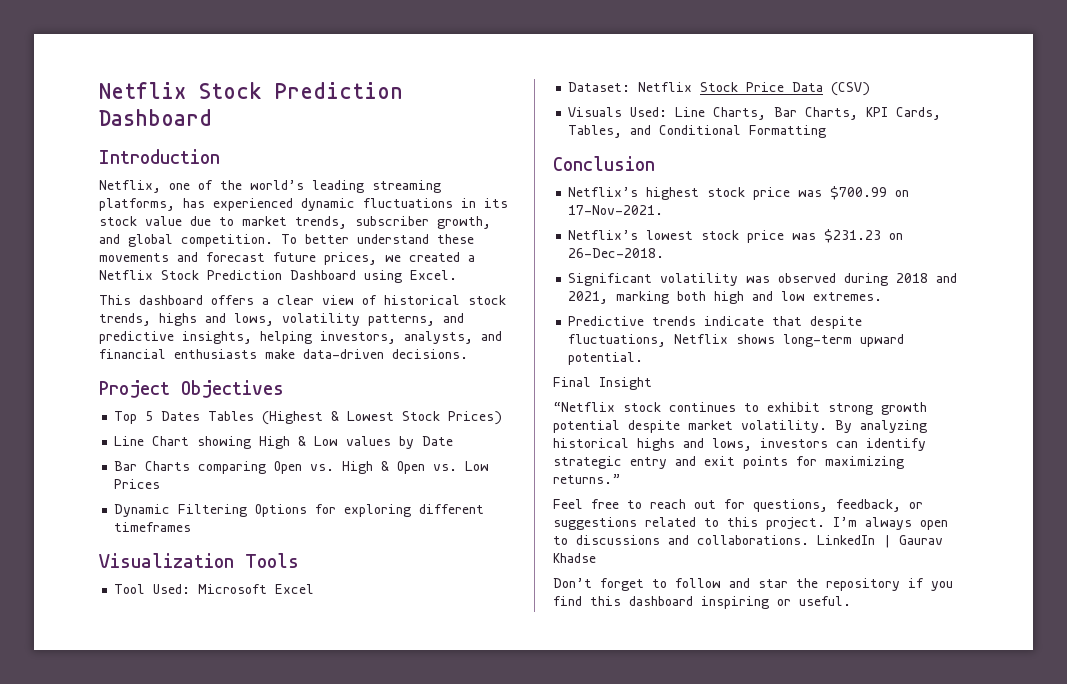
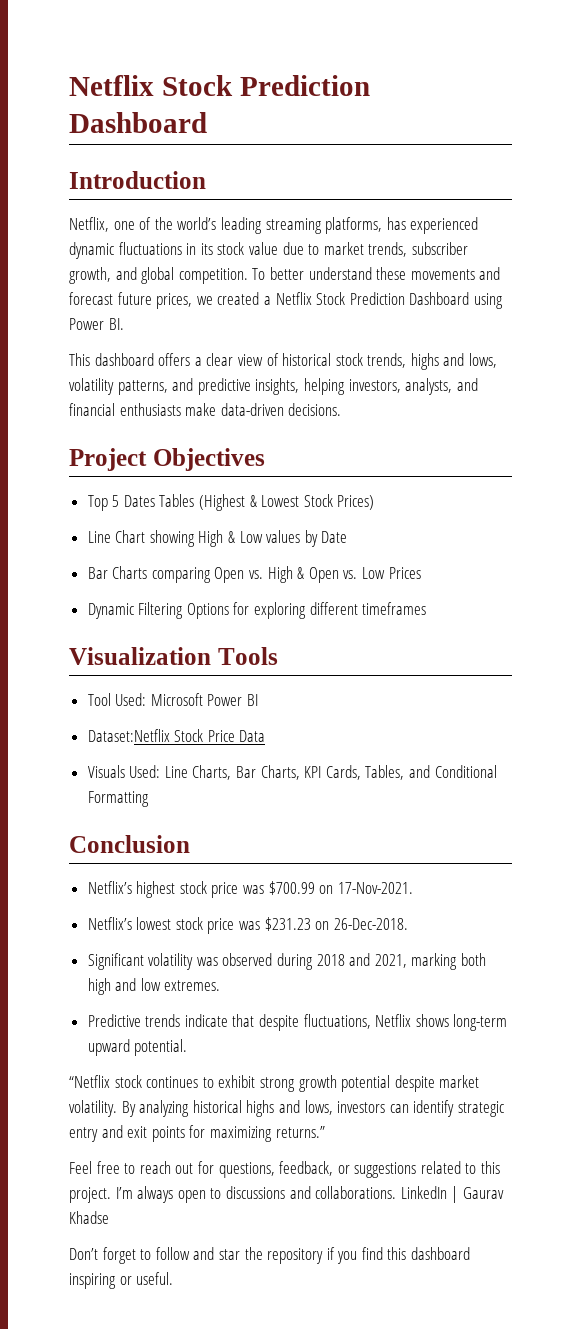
- To better understand these movements and forecast future prices, we created a Netflix Stock Prediction Dashboard using Excel.
+ To better understand these movements and forecast future prices, we created a Netflix Stock Prediction Dashboard using Power BI.
- Tool Used: Microsoft Excel
- Dataset: Netflix Stock Price Data (CSV)
+ Tool Used: Microsoft Power BI
+ Dataset:Netflix Stock Price Data
- Final Insight

